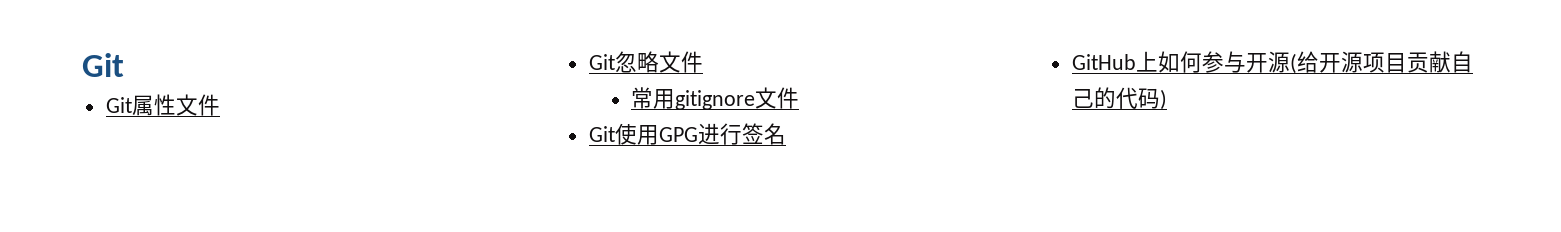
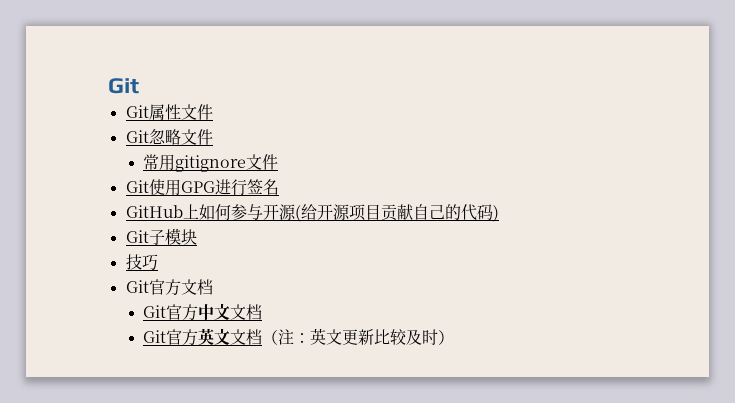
+ Git子模块
+ 技巧
+ Git官方文档
+ Git官方中文文档
+ Git官方英文文档（注：英文更新比较及时）

